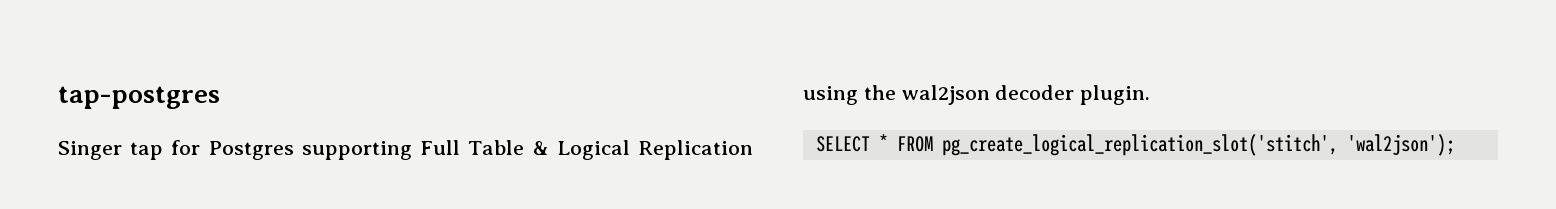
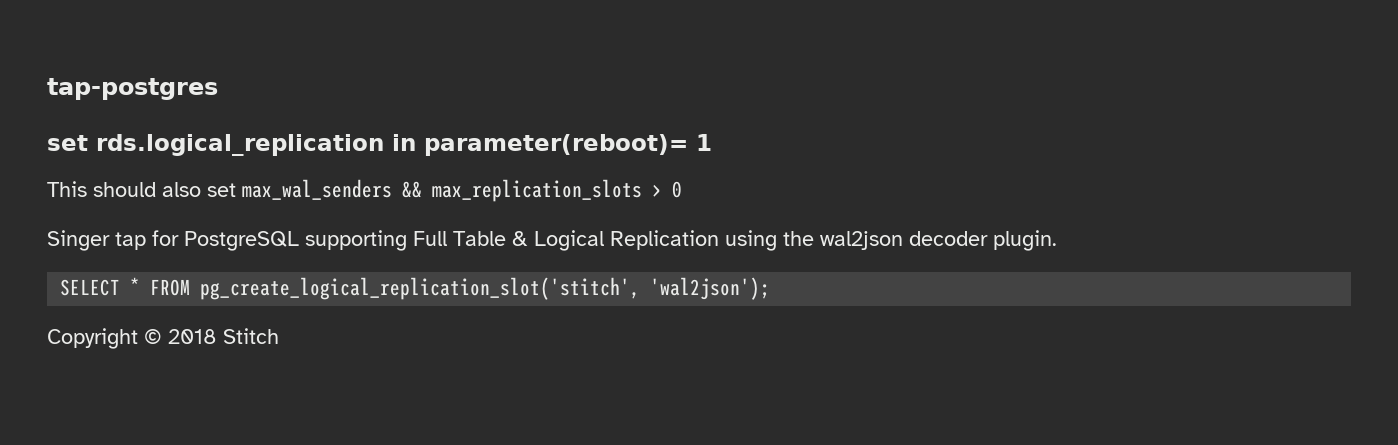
+ set rds.logical_replication in parameter(reboot)= 1
+ This should also set max_wal_senders && max_replication_slots > 0
- Singer tap for Postgres supporting Full Table & Logical Replication using the wal2json decoder plugin.
+ Singer tap for PostgreSQL supporting Full Table & Logical Replication using the wal2json decoder plugin.
+ Copyright © 2018 Stitch

